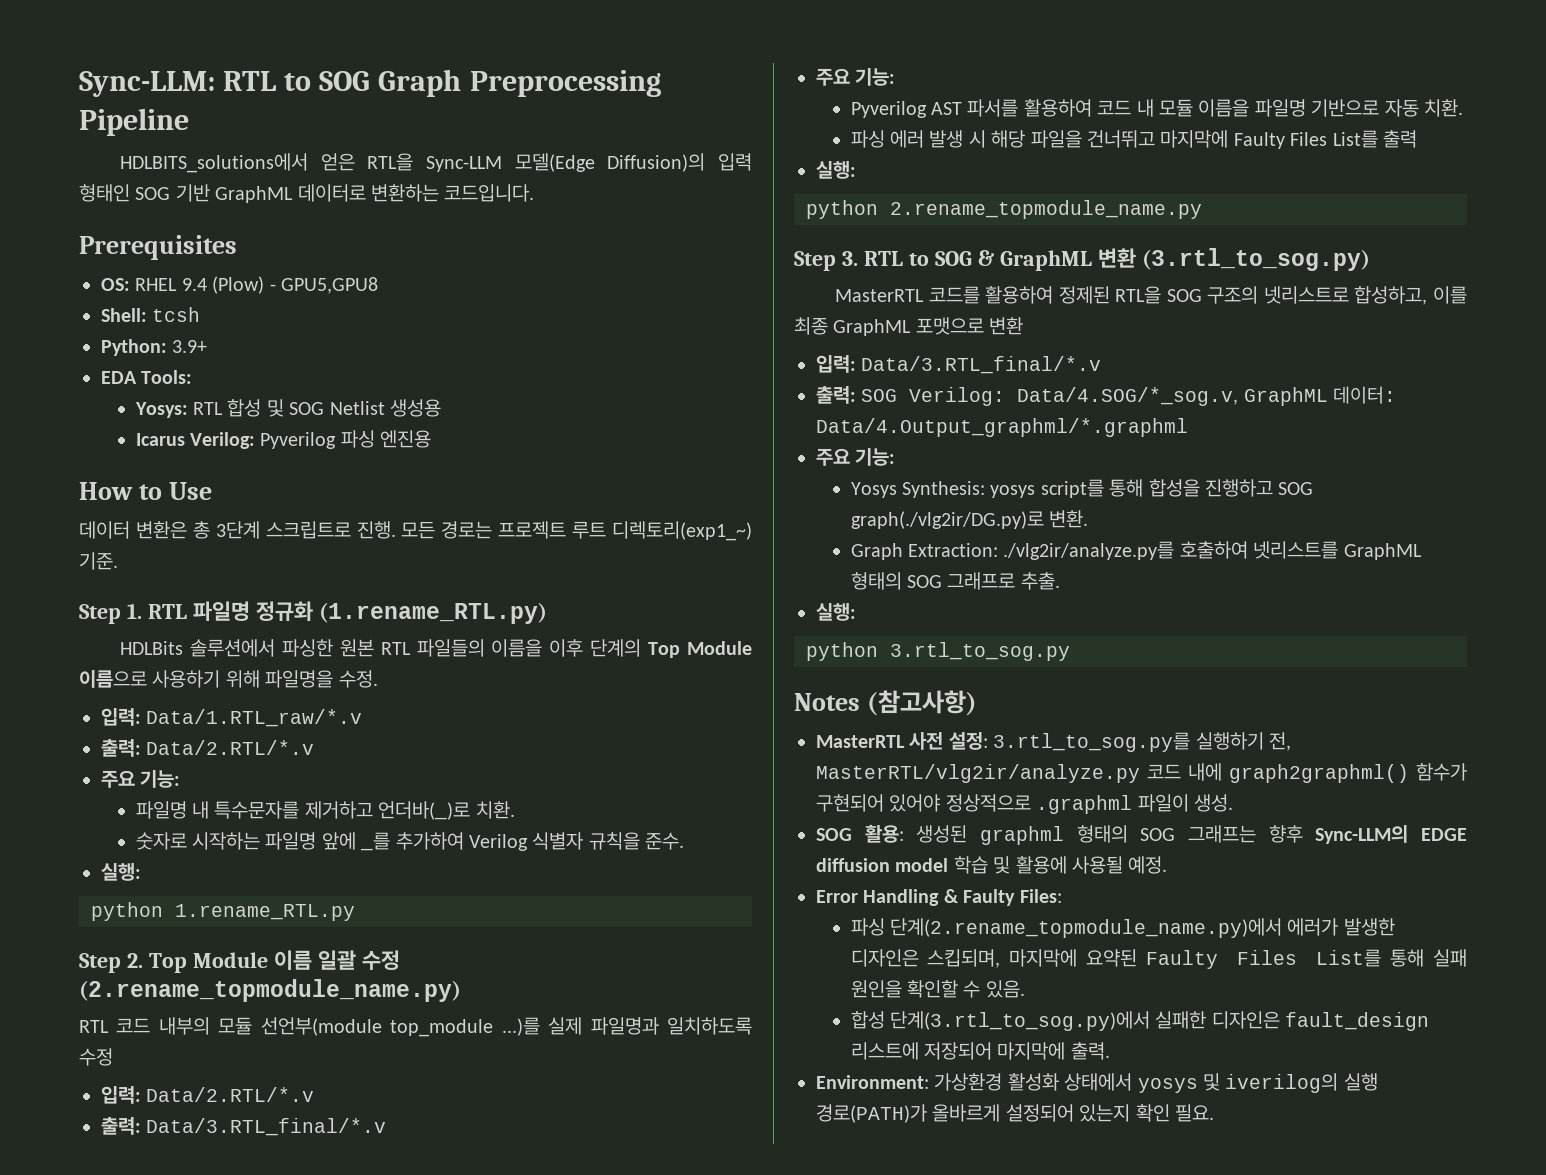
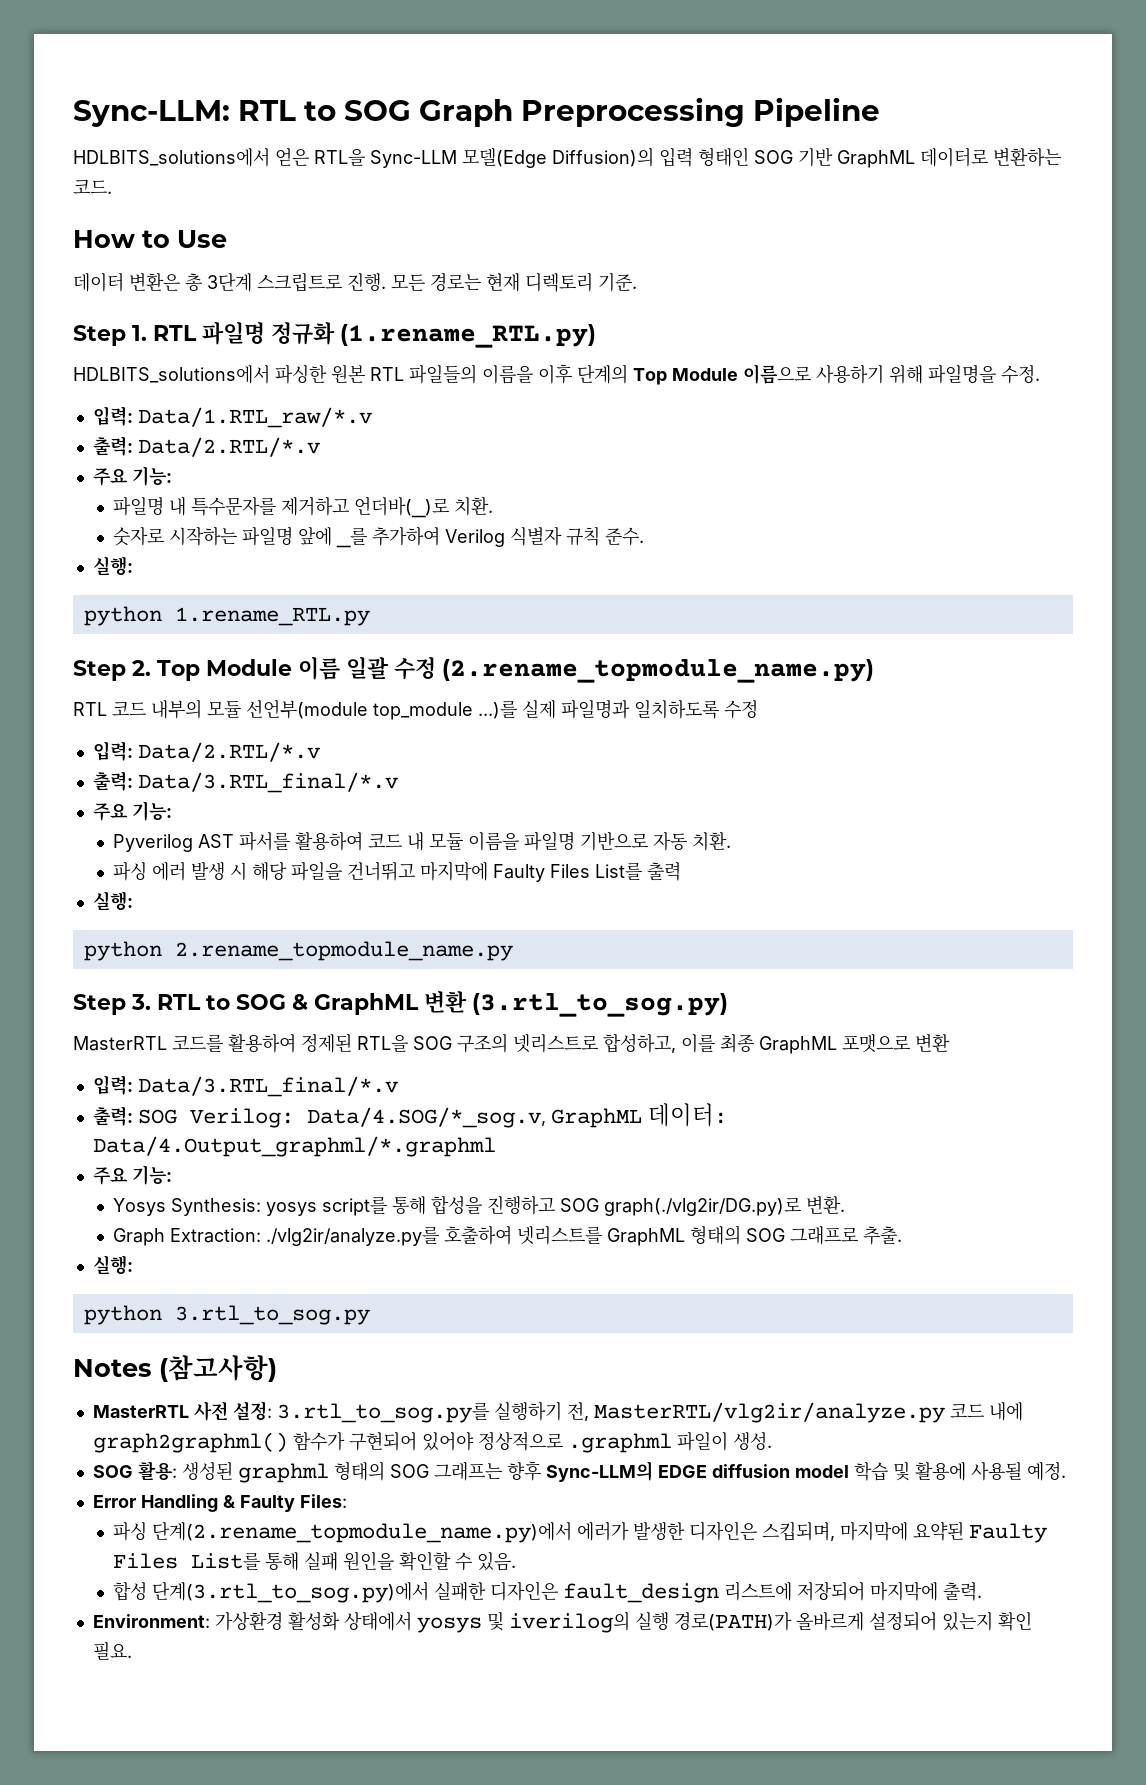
- HDLBITS_solutions에서 얻은 RTL을 Sync-LLM 모델(Edge Diffusion)의 입력 형태인 SOG 기반 GraphML 데이터로 변환하는 코드입니다.
- Prerequisites
- OS: RHEL 9.4 (Plow) - GPU5,GPU8
- Shell: tcsh
- Python: 3.9+
- EDA Tools:
- Yosys: RTL 합성 및 SOG Netlist 생성용
- Icarus Verilog: Pyverilog 파싱 엔진용
+ HDLBITS_solutions에서 얻은 RTL을 Sync-LLM 모델(Edge Diffusion)의 입력 형태인 SOG 기반 GraphML 데이터로 변환하는 코드.
- 모든 경로는 프로젝트 루트 디렉토리(exp1_~) 기준.
+ 모든 경로는 현재 디렉토리 기준.
- HDLBits 솔루션에서 파싱한 원본 RTL 파일들의 이름을 이후 단계의 Top Module 이름으로 사용하기 위해 파일명을 수정.
+ HDLBITS_solutions에서 파싱한 원본 RTL 파일들의 이름을 이후 단계의 Top Module 이름으로 사용하기 위해 파일명을 수정.
- 숫자로 시작하는 파일명 앞에 _를 추가하여 Verilog 식별자 규칙을 준수.
+ 숫자로 시작하는 파일명 앞에 _를 추가하여 Verilog 식별자 규칙 준수.

